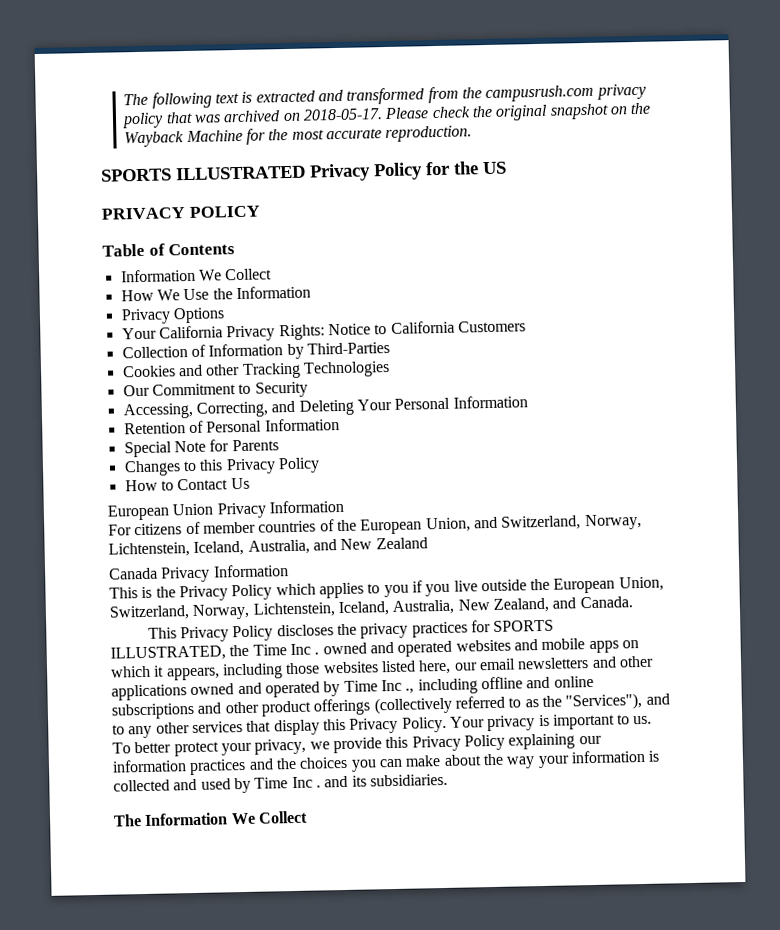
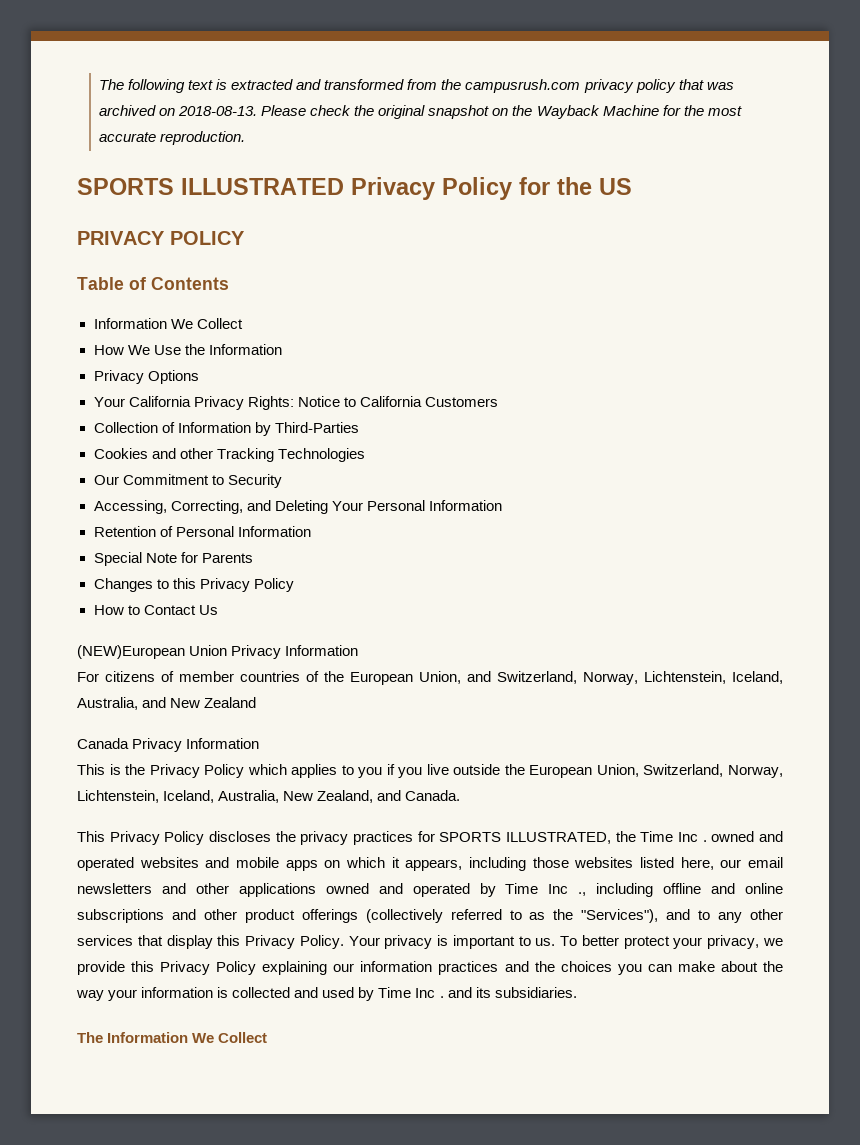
- The following text is extracted and transformed from the campusrush.com privacy policy that was archived on 2018-05-17.
+ The following text is extracted and transformed from the campusrush.com privacy policy that was archived on 2018-08-13.
- European Union Privacy Information
+ (NEW)European Union Privacy Information

